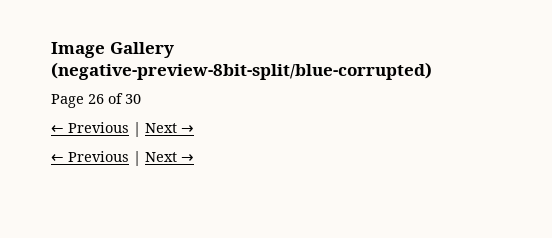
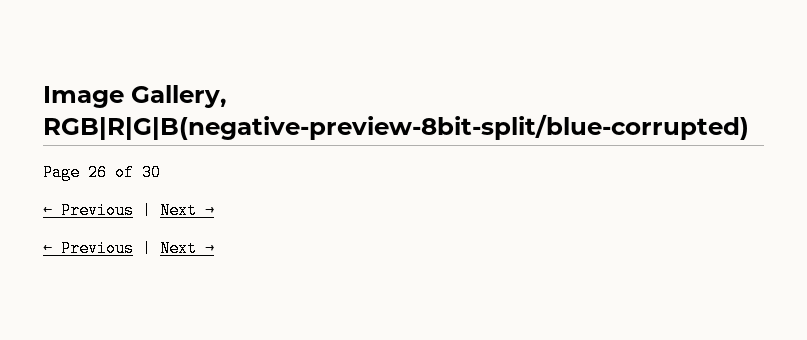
- Image Gallery (negative-preview-8bit-split/blue-corrupted)
+ Image Gallery, RGB|R|G|B(negative-preview-8bit-split/blue-corrupted)

